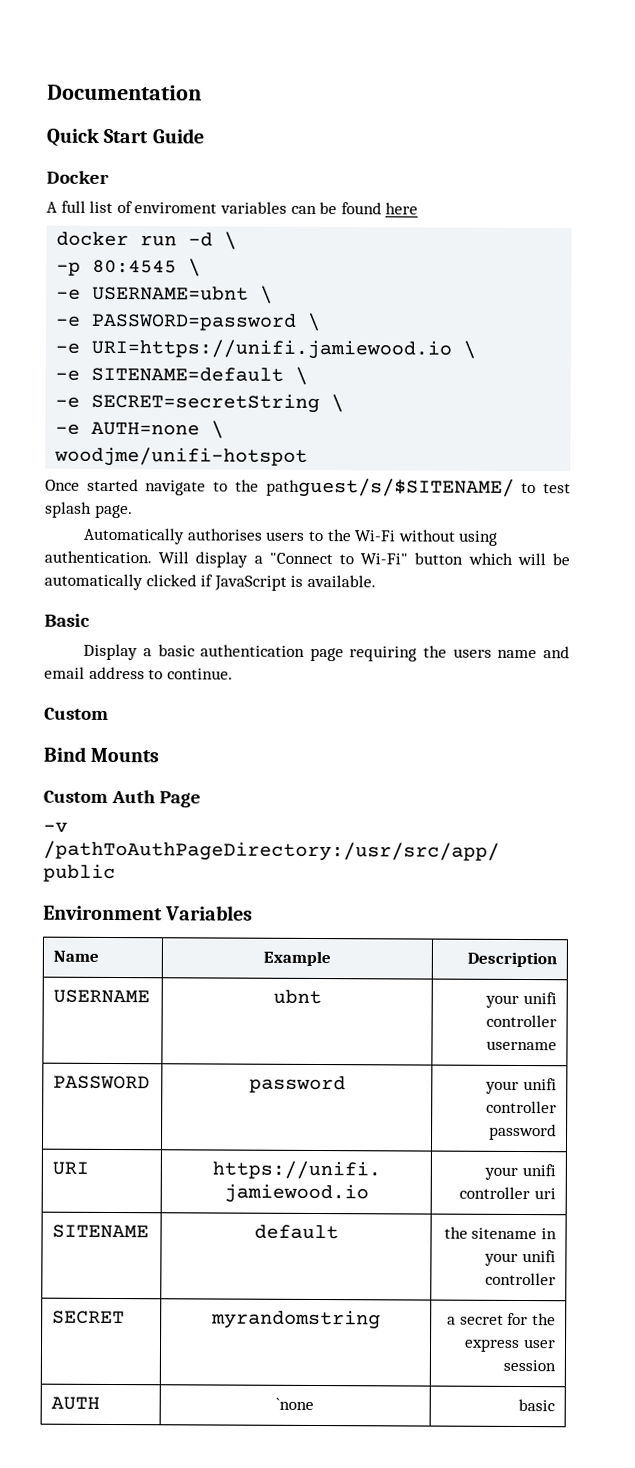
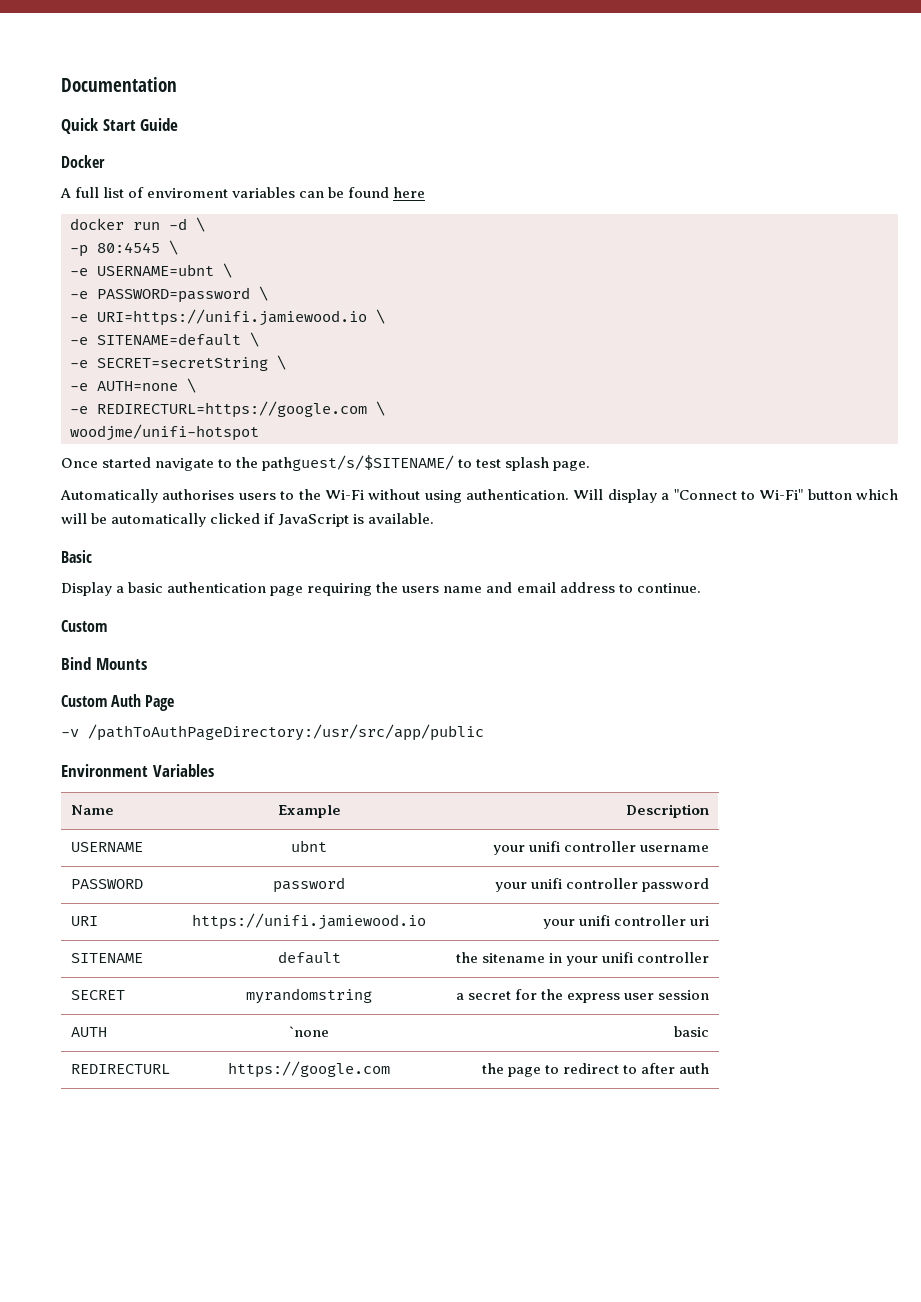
+ -e REDIRECTURL=https://google.com \
+ REDIRECTURL | https://google.com | the page to redirect to after auth

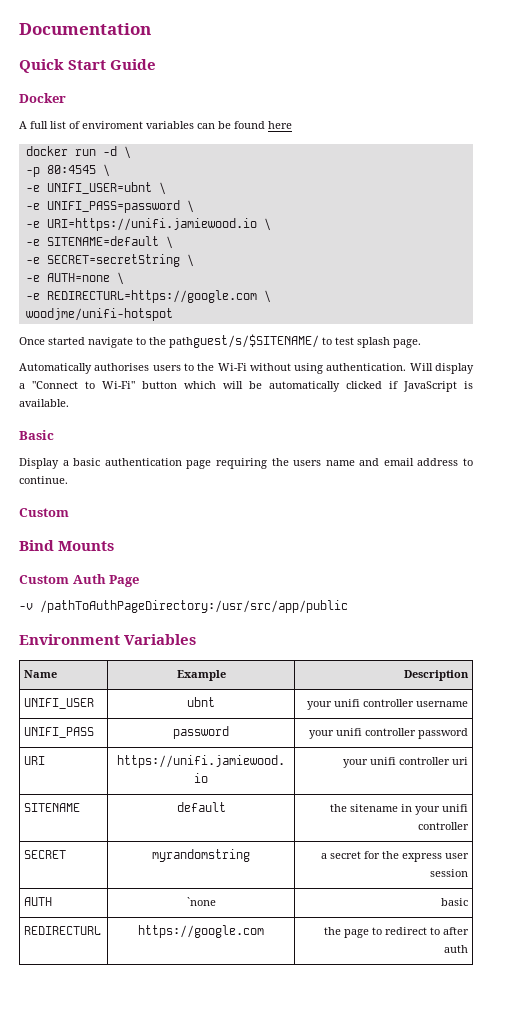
- -e USERNAME=ubnt \
- -e PASSWORD=password \
+ -e UNIFI_USER=ubnt \
+ -e UNIFI_PASS=password \
- USERNAME | ubnt | your unifi controller username
+ UNIFI_USER | ubnt | your unifi controller username
- PASSWORD | password | your unifi controller password
+ UNIFI_PASS | password | your unifi controller password

